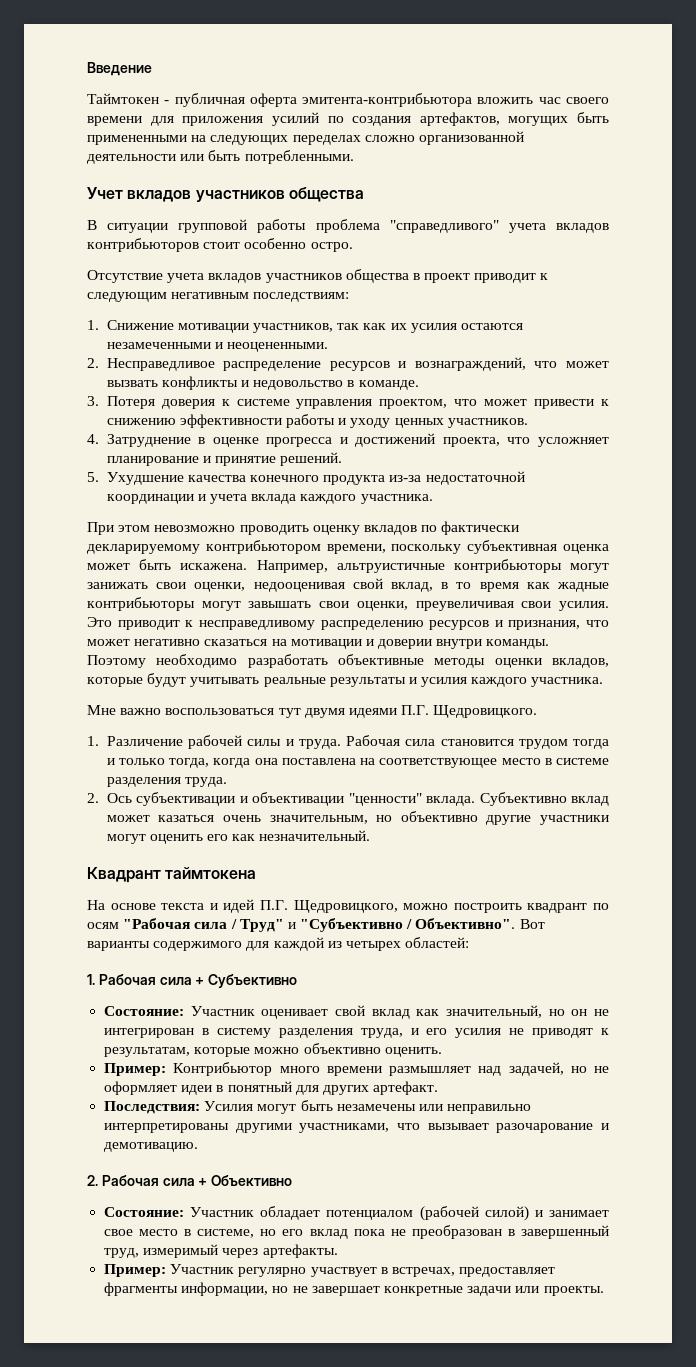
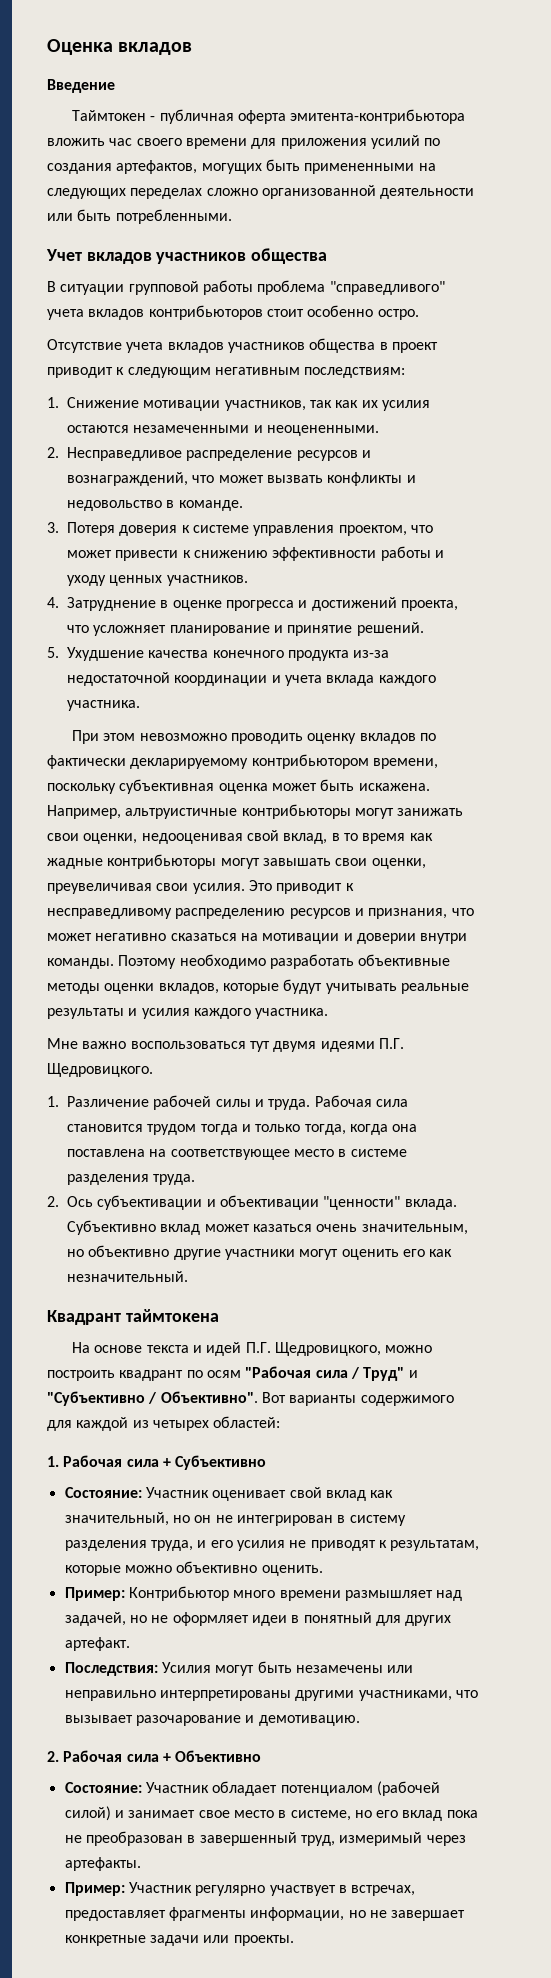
+ Оценка вкладов

